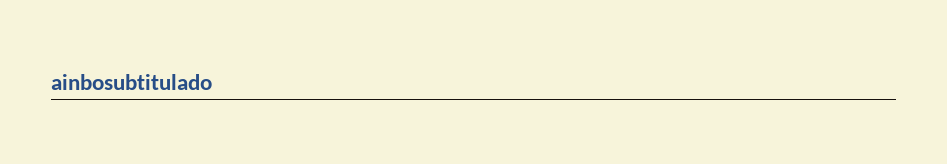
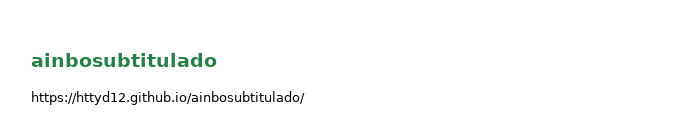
+ https://httyd12.github.io/ainbosubtitulado/

